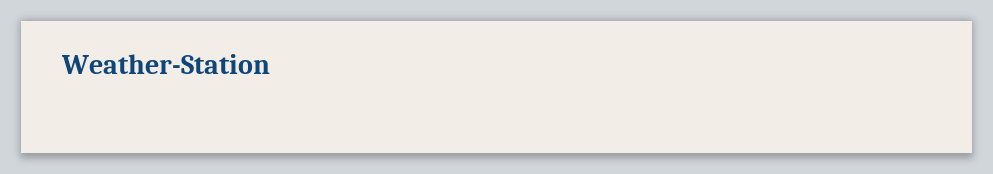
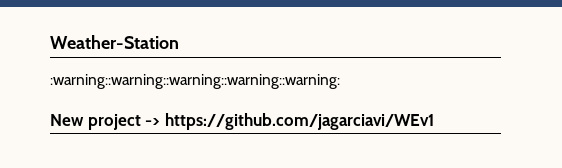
+ :warning::warning::warning::warning::warning:
+ New project -> https://github.com/jagarciavi/WEv1

